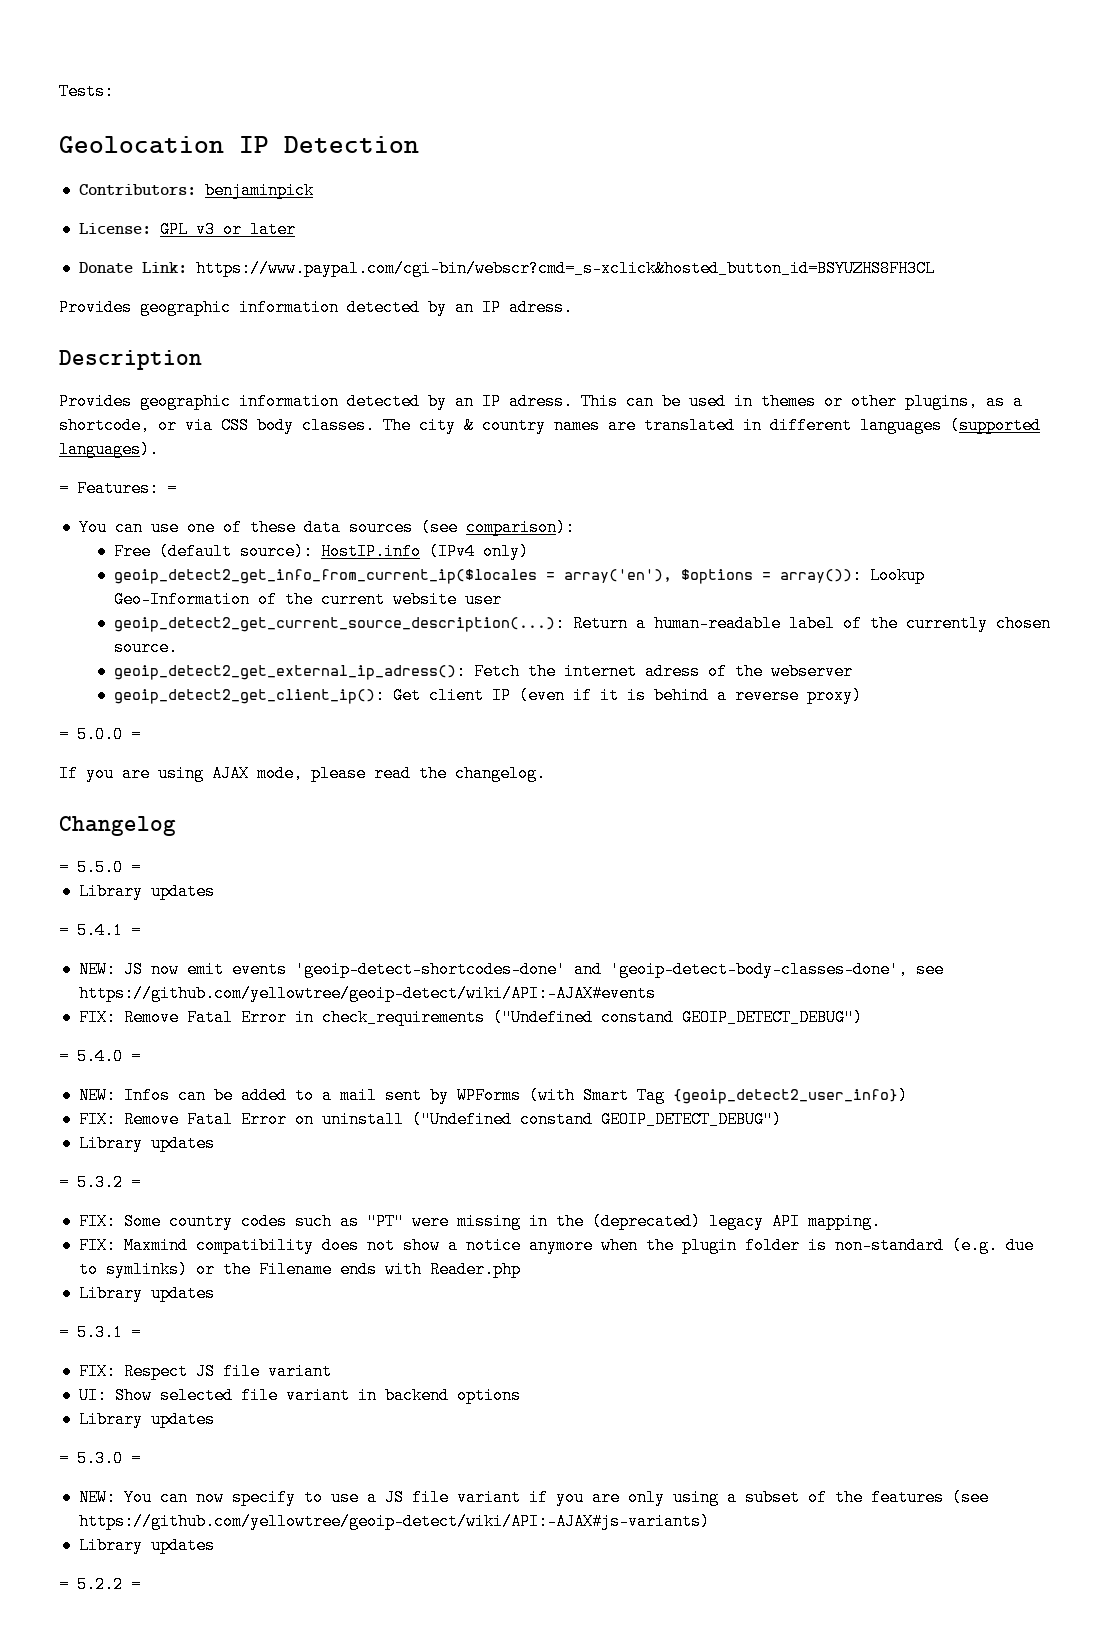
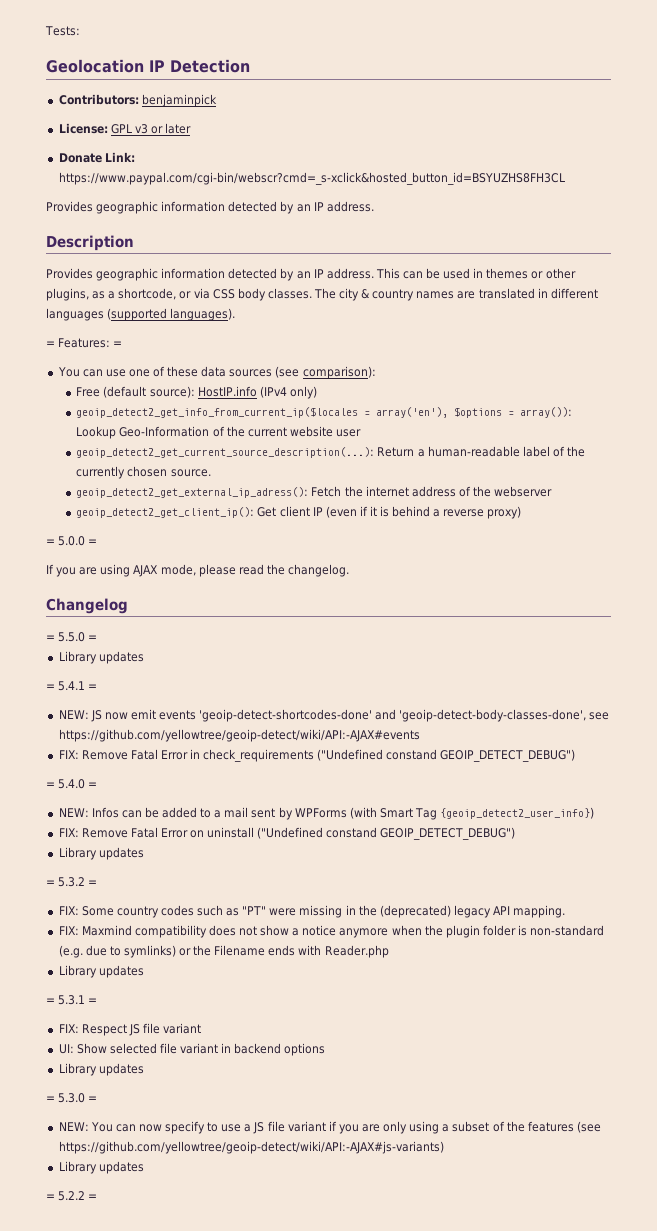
  Donate Link: https://www.paypal.com/cgi-bin/webscr?cmd=_s-xclick&hosted_button_id=BSYUZHS8FH3CL
- Provides geographic information detected by an IP adress.
+ Provides geographic information detected by an IP address.
  Description
- Provides geographic information detected by an IP adress.
+ Provides geographic information detected by an IP address.
- geoip_detect2_get_external_ip_adress(): Fetch the internet adress of the webserver
+ geoip_detect2_get_external_ip_adress(): Fetch the internet address of the webserver

